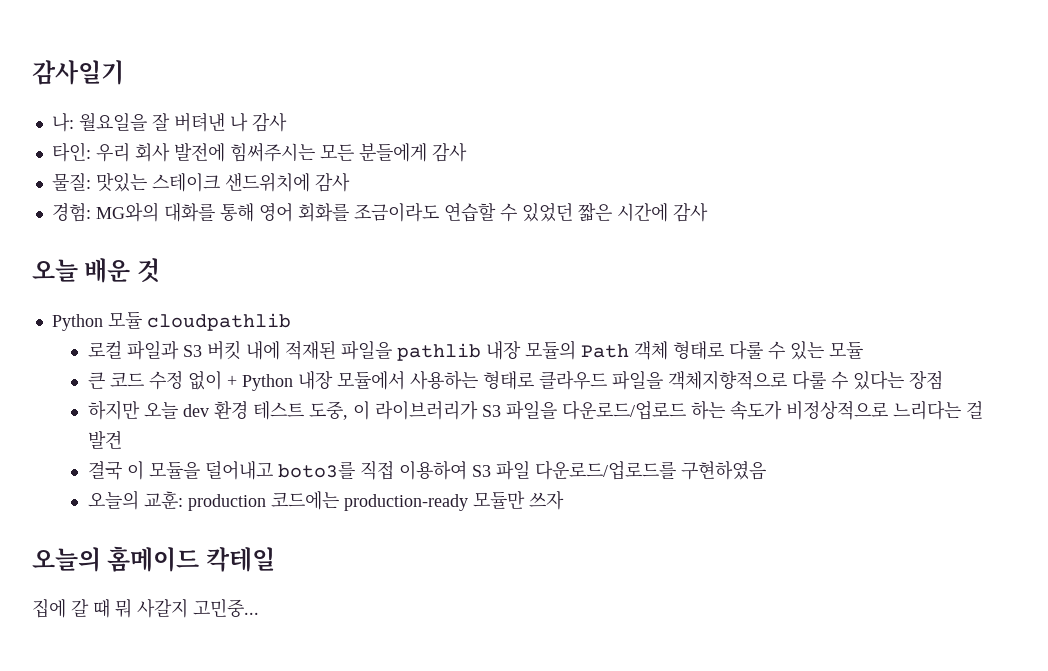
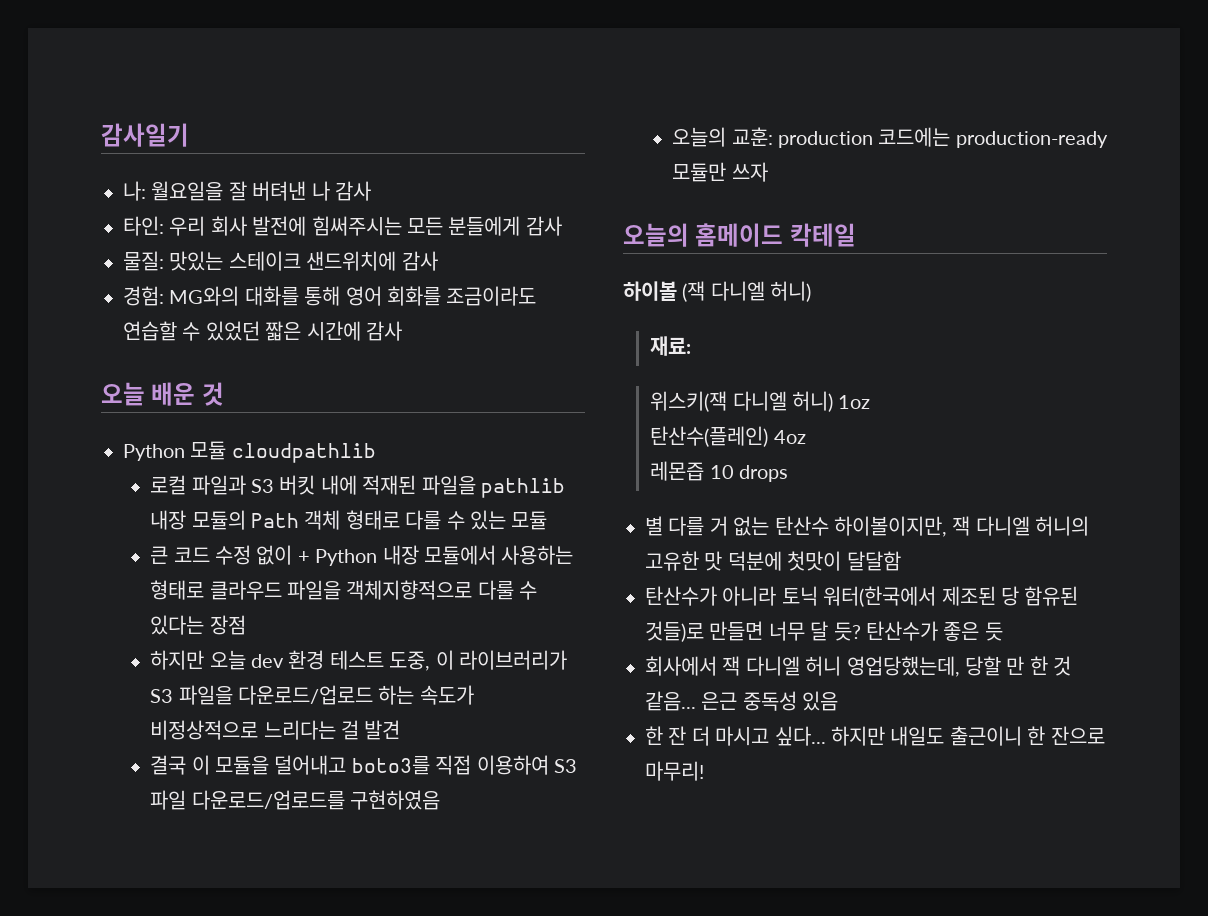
- 집에 갈 때 뭐 사갈지 고민중...
+ 하이볼 (잭 다니엘 허니)
+ 재료:
+ 위스키(잭 다니엘 허니) 1oz
+ 탄산수(플레인) 4oz
+ 레몬즙 10 drops
+ 별 다를 거 없는 탄산수 하이볼이지만, 잭 다니엘 허니의 고유한 맛 덕분에 첫맛이 달달함
+ 탄산수가 아니라 토닉 워터(한국에서 제조된 당 함유된 것들)로 만들면 너무 달 듯? 탄산수가 좋은 듯
+ 회사에서 잭 다니엘 허니 영업당했는데, 당할 만 한 것 같음... 은근 중독성 있음
+ 한 잔 더 마시고 싶다... 하지만 내일도 출근이니 한 잔으로 마무리!

